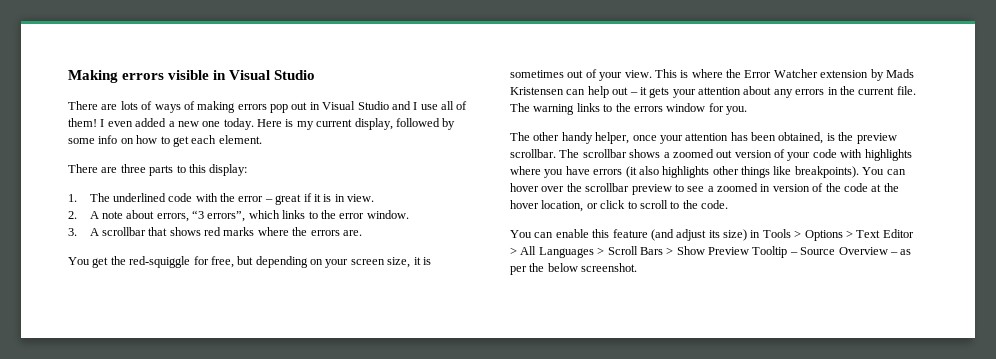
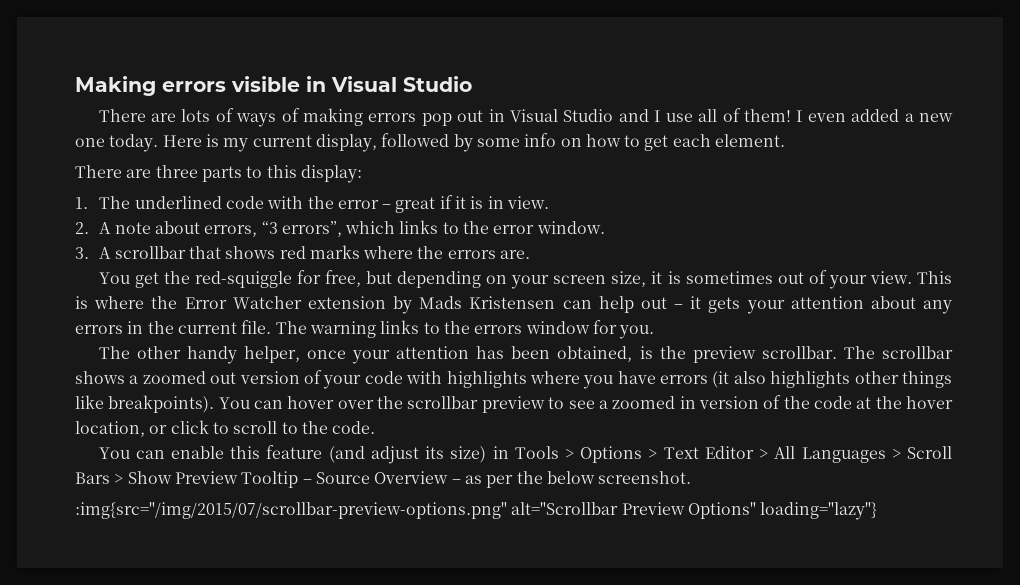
+ :img{src="/img/2015/07/scrollbar-preview-options.png" alt="Scrollbar Preview Options" loading="lazy"}

